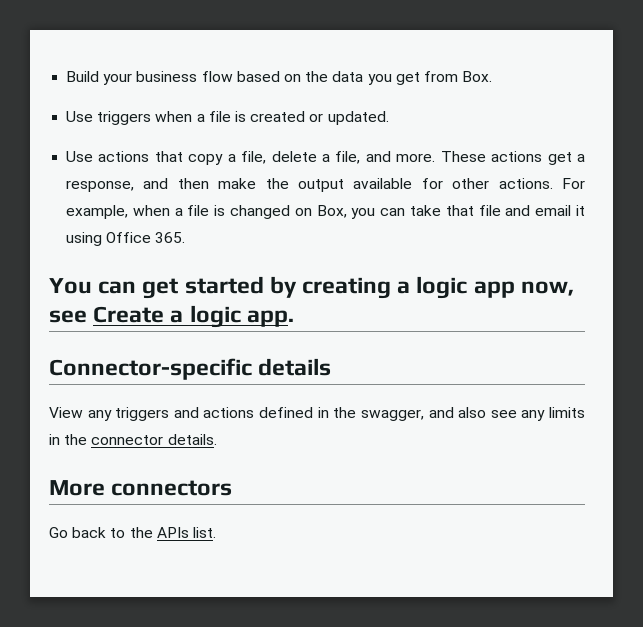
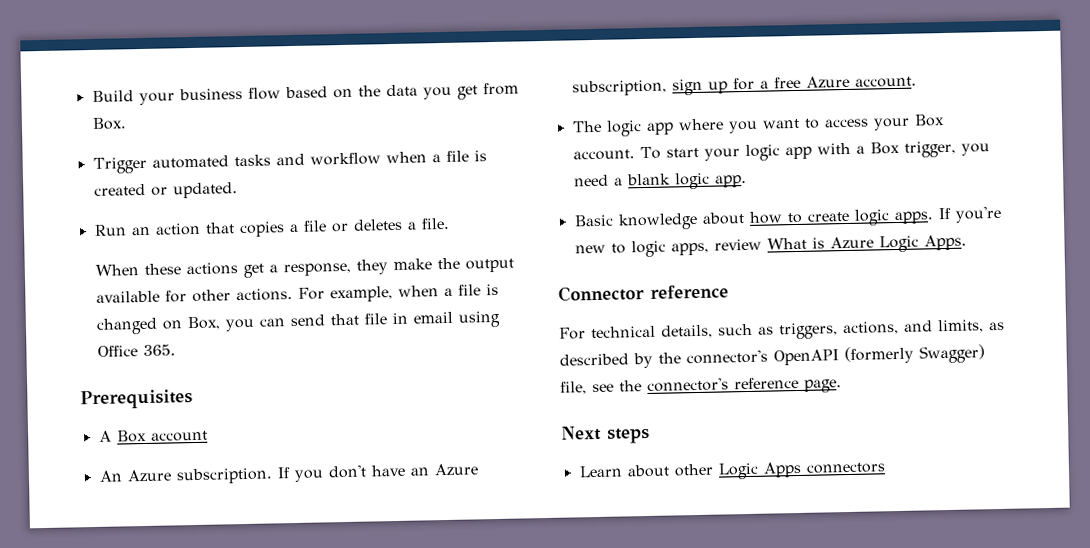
- Use triggers when a file is created or updated.
+ Trigger automated tasks and workflow when a file is created or updated.
- Use actions that copy a file, delete a file, and more. These actions get a response, and then make the output available for other actions.
+ Run an action that copies a file or deletes a file.
+ When these actions get a response, they make the output available for other actions.
- For example, when a file is changed on Box, you can take that file and email it using Office 365.
+ For example, when a file is changed on Box, you can send that file in email using Office 365.
- You can get started by creating a logic app now, see Create a logic app.
- Connector-specific details
- View any triggers and actions defined in the swagger, and also see any limits in the connector details.
- More connectors
- Go back to the APIs list.
+ Prerequisites
+ A Box account
+ An Azure subscription. If you don't have an Azure subscription, sign up for a free Azure account.
+ The logic app where you want to access your Box account. To start your logic app with a Box trigger, you need a blank logic app.
+ Basic knowledge about how to create logic apps. If you're new to logic apps, review What is Azure Logic Apps.
+ Connector reference
+ For technical details, such as triggers, actions, and limits, as described by the connector's OpenAPI (formerly Swagger) file, see the connector's reference page.
+ Next steps
+ Learn about other Logic Apps connectors

